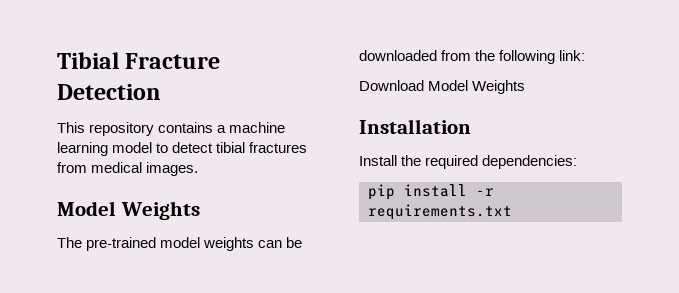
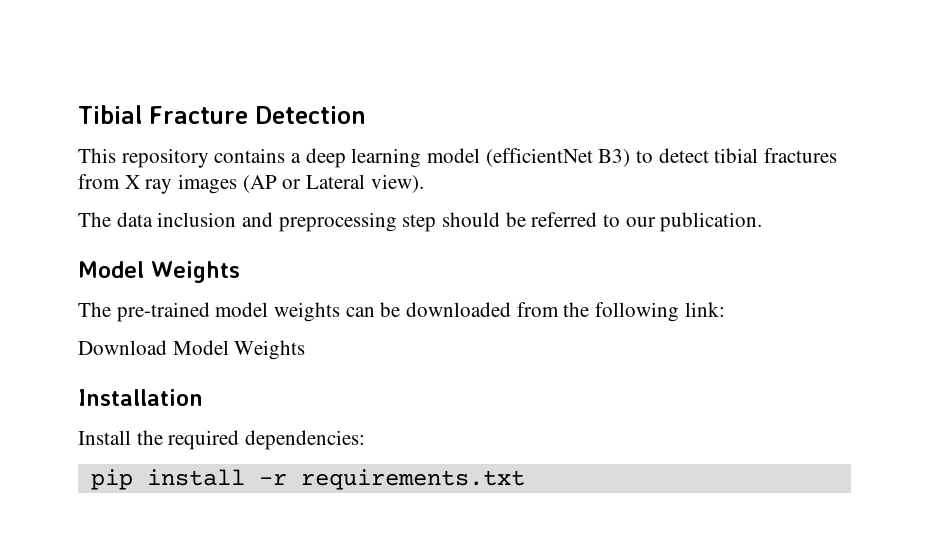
- This repository contains a machine learning model to detect tibial fractures from medical images.
+ This repository contains a deep learning model (efficientNet B3) to detect tibial fractures from X ray images (AP or Lateral view).
+ The data inclusion and preprocessing step should be referred to our publication.

